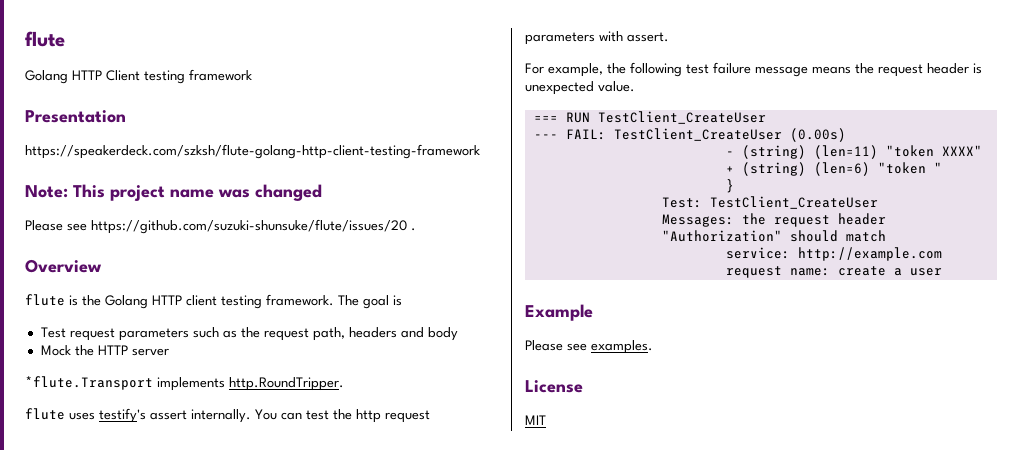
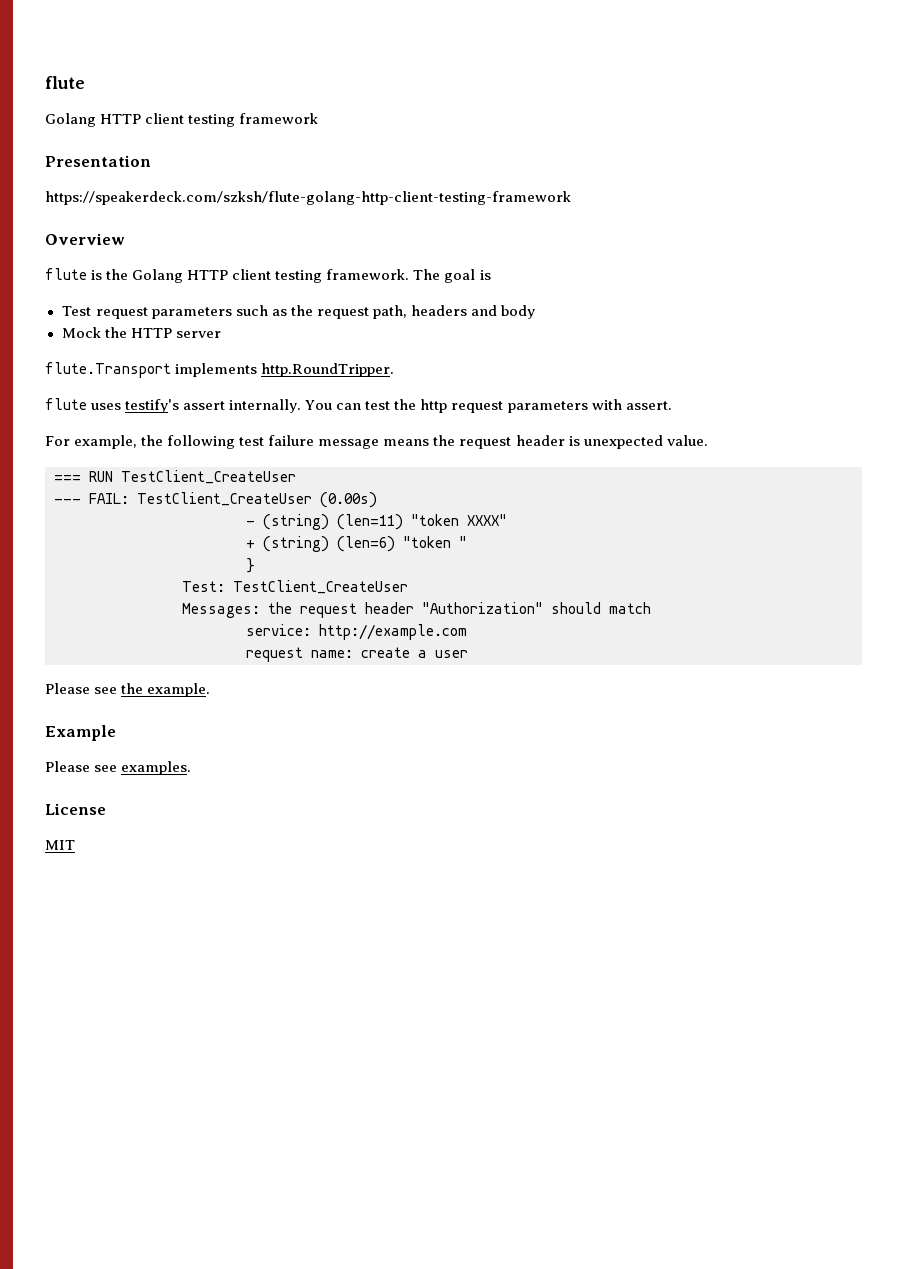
- Golang HTTP Client testing framework
+ Golang HTTP client testing framework
- Note: This project name was changed
- Please see https://github.com/suzuki-shunsuke/flute/issues/20 .
- *flute.Transport implements http.RoundTripper.
+ flute.Transport implements http.RoundTripper.
+ Please see the example.

